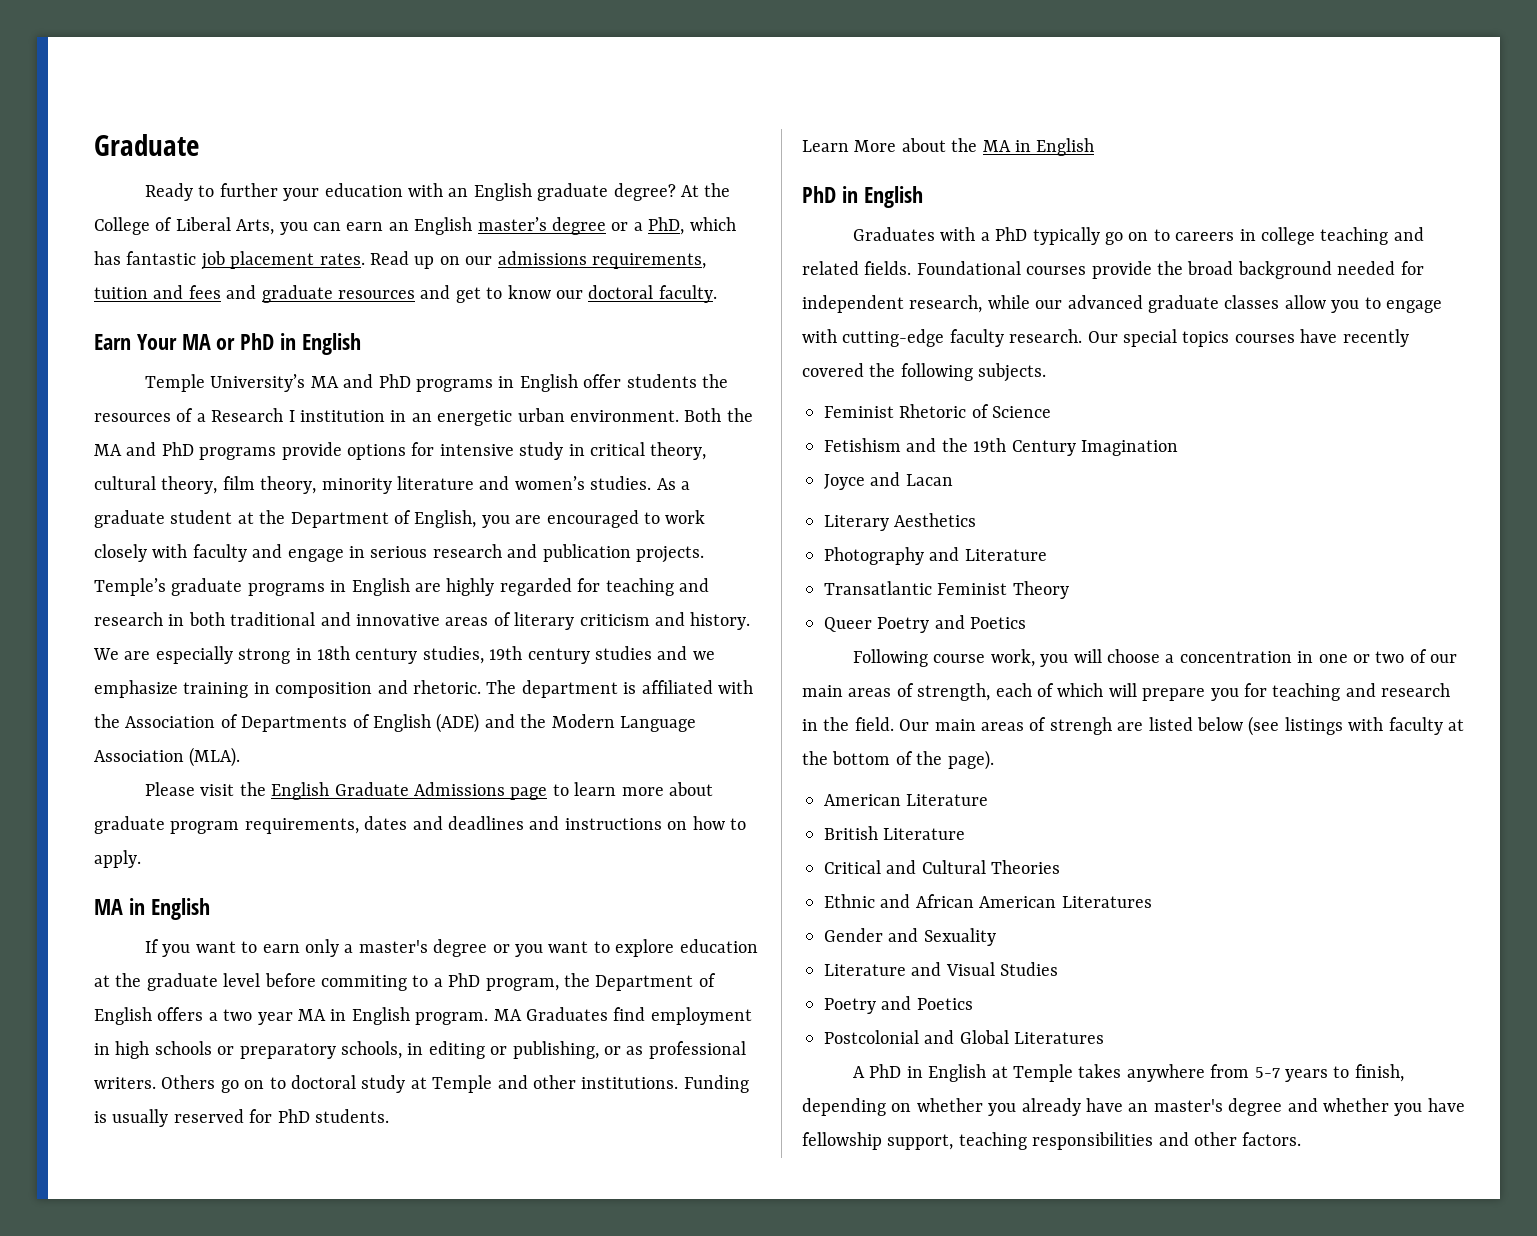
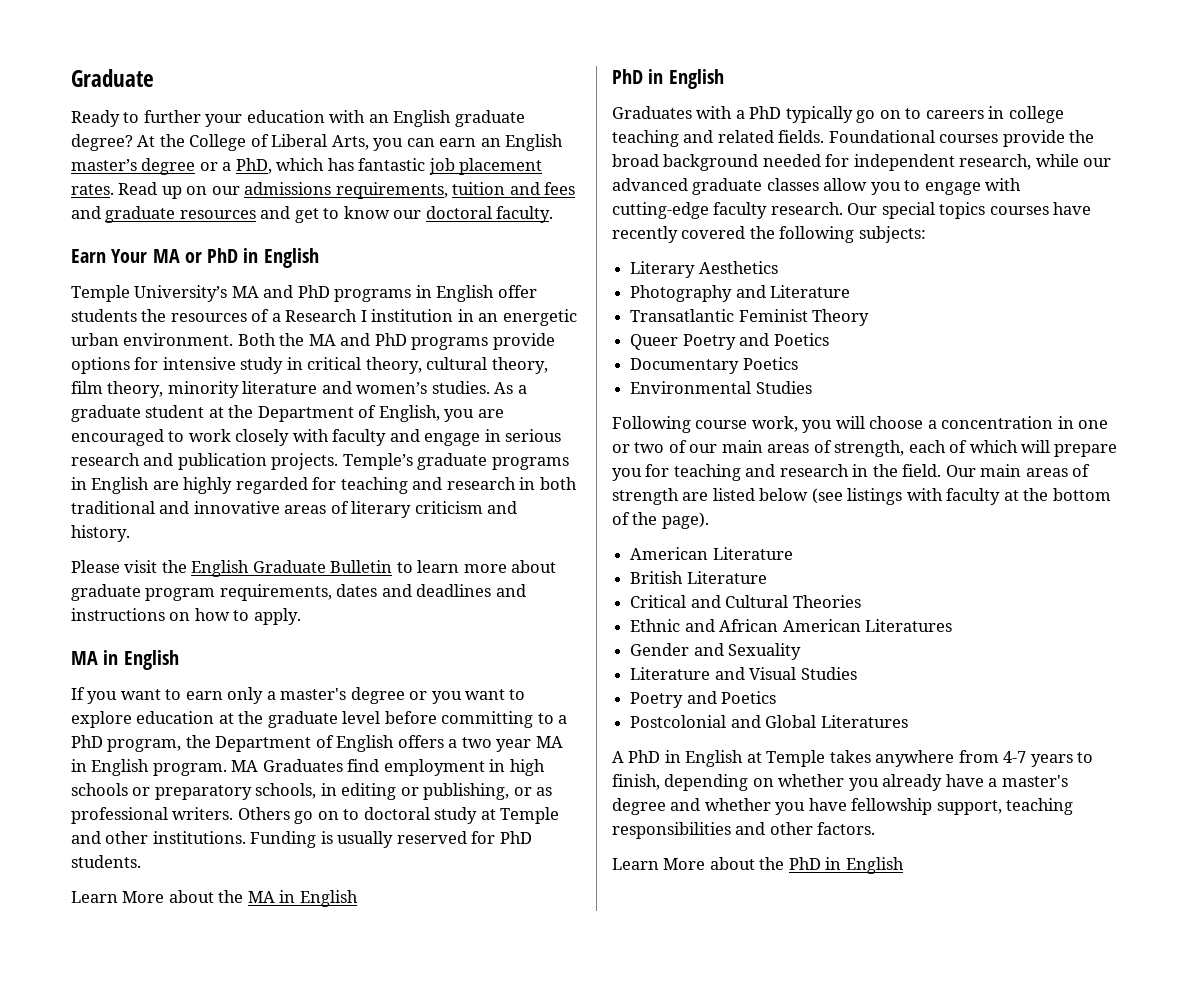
- We are especially strong in 18th century studies, 19th century studies and we emphasize training in composition and rhetoric. The department is affiliated with the Association of Departments of English (ADE) and the Modern Language Association (MLA).
- Please visit the English Graduate Admissions page to learn more about graduate program requirements, dates and deadlines and instructions on how to apply.
+ Please visit the English Graduate Bulletin to learn more about graduate program requirements, dates and deadlines and instructions on how to apply.
- If you want to earn only a master's degree or you want to explore education at the graduate level before commiting to a PhD program, the Department of English offers a two year MA in English program.
+ If you want to earn only a master's degree or you want to explore education at the graduate level before committing to a PhD program, the Department of English offers a two year MA in English program.
- Our special topics courses have recently covered the following subjects.
- Feminist Rhetoric of Science
- Fetishism and the 19th Century Imagination
- Joyce and Lacan
+ Our special topics courses have recently covered the following subjects:
+ Documentary Poetics
+ Environmental Studies
- Our main areas of strengh are listed below (see listings with faculty at the bottom of the page).
+ Our main areas of strength are listed below (see listings with faculty at the bottom of the page).
- A PhD in English at Temple takes anywhere from 5-7 years to finish, depending on whether you already have an master's degree and whether you have fellowship support, teaching responsibilities and other factors.
+ A PhD in English at Temple takes anywhere from 4-7 years to finish, depending on whether you already have a master's degree and whether you have fellowship support, teaching responsibilities and other factors.
+ Learn More about the PhD in English

